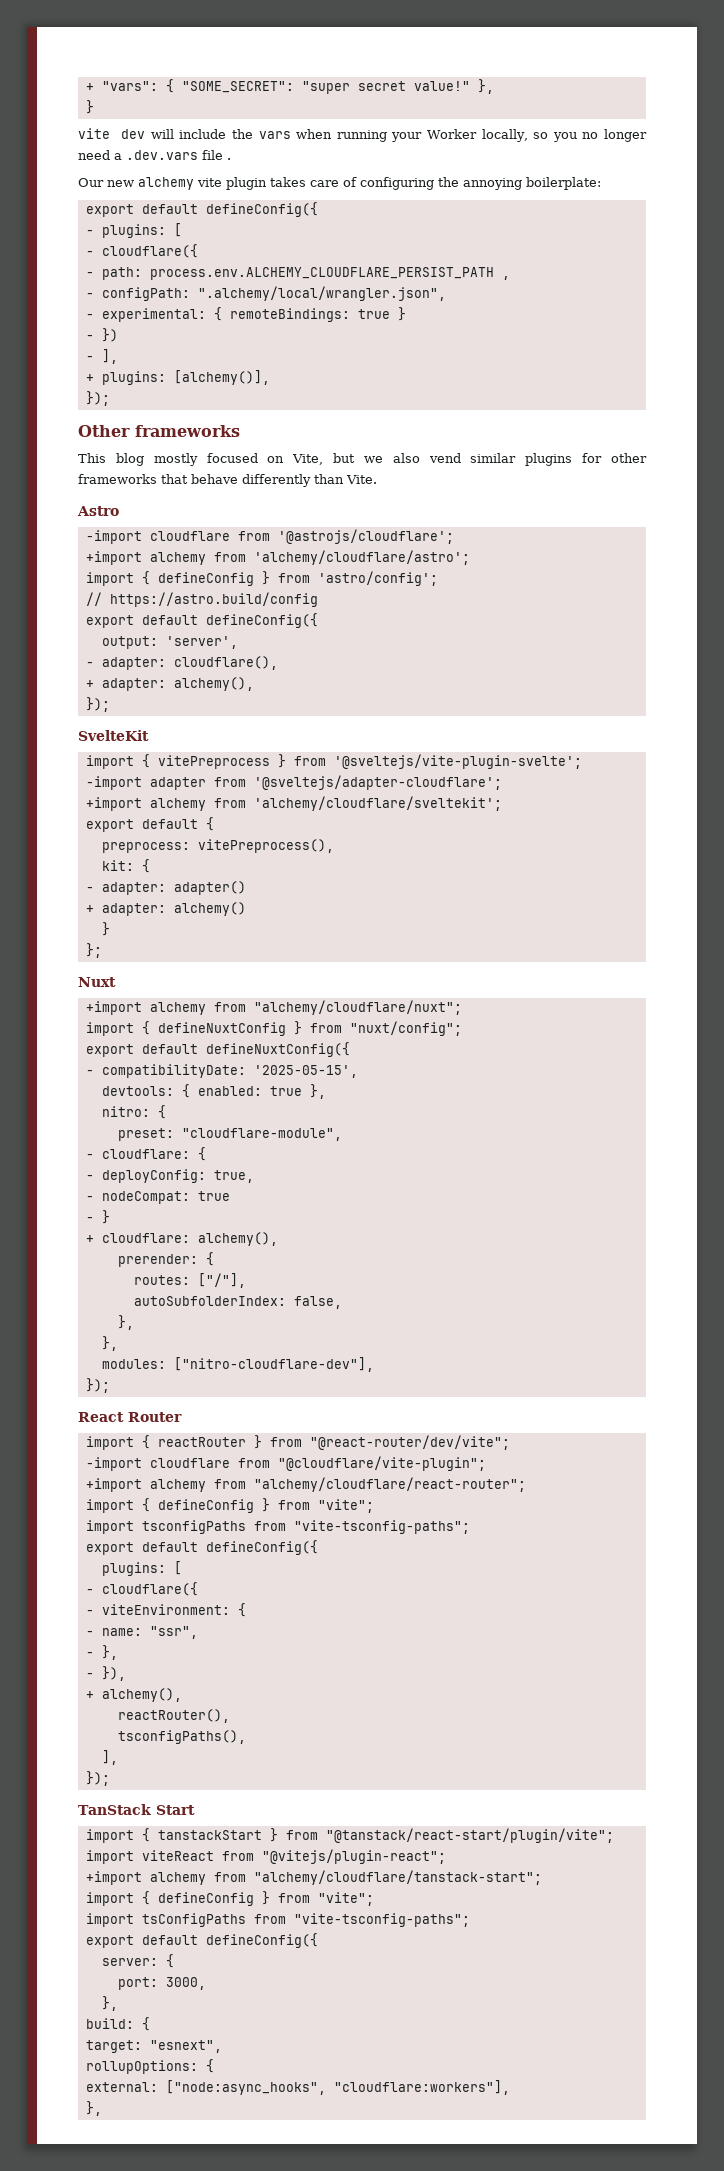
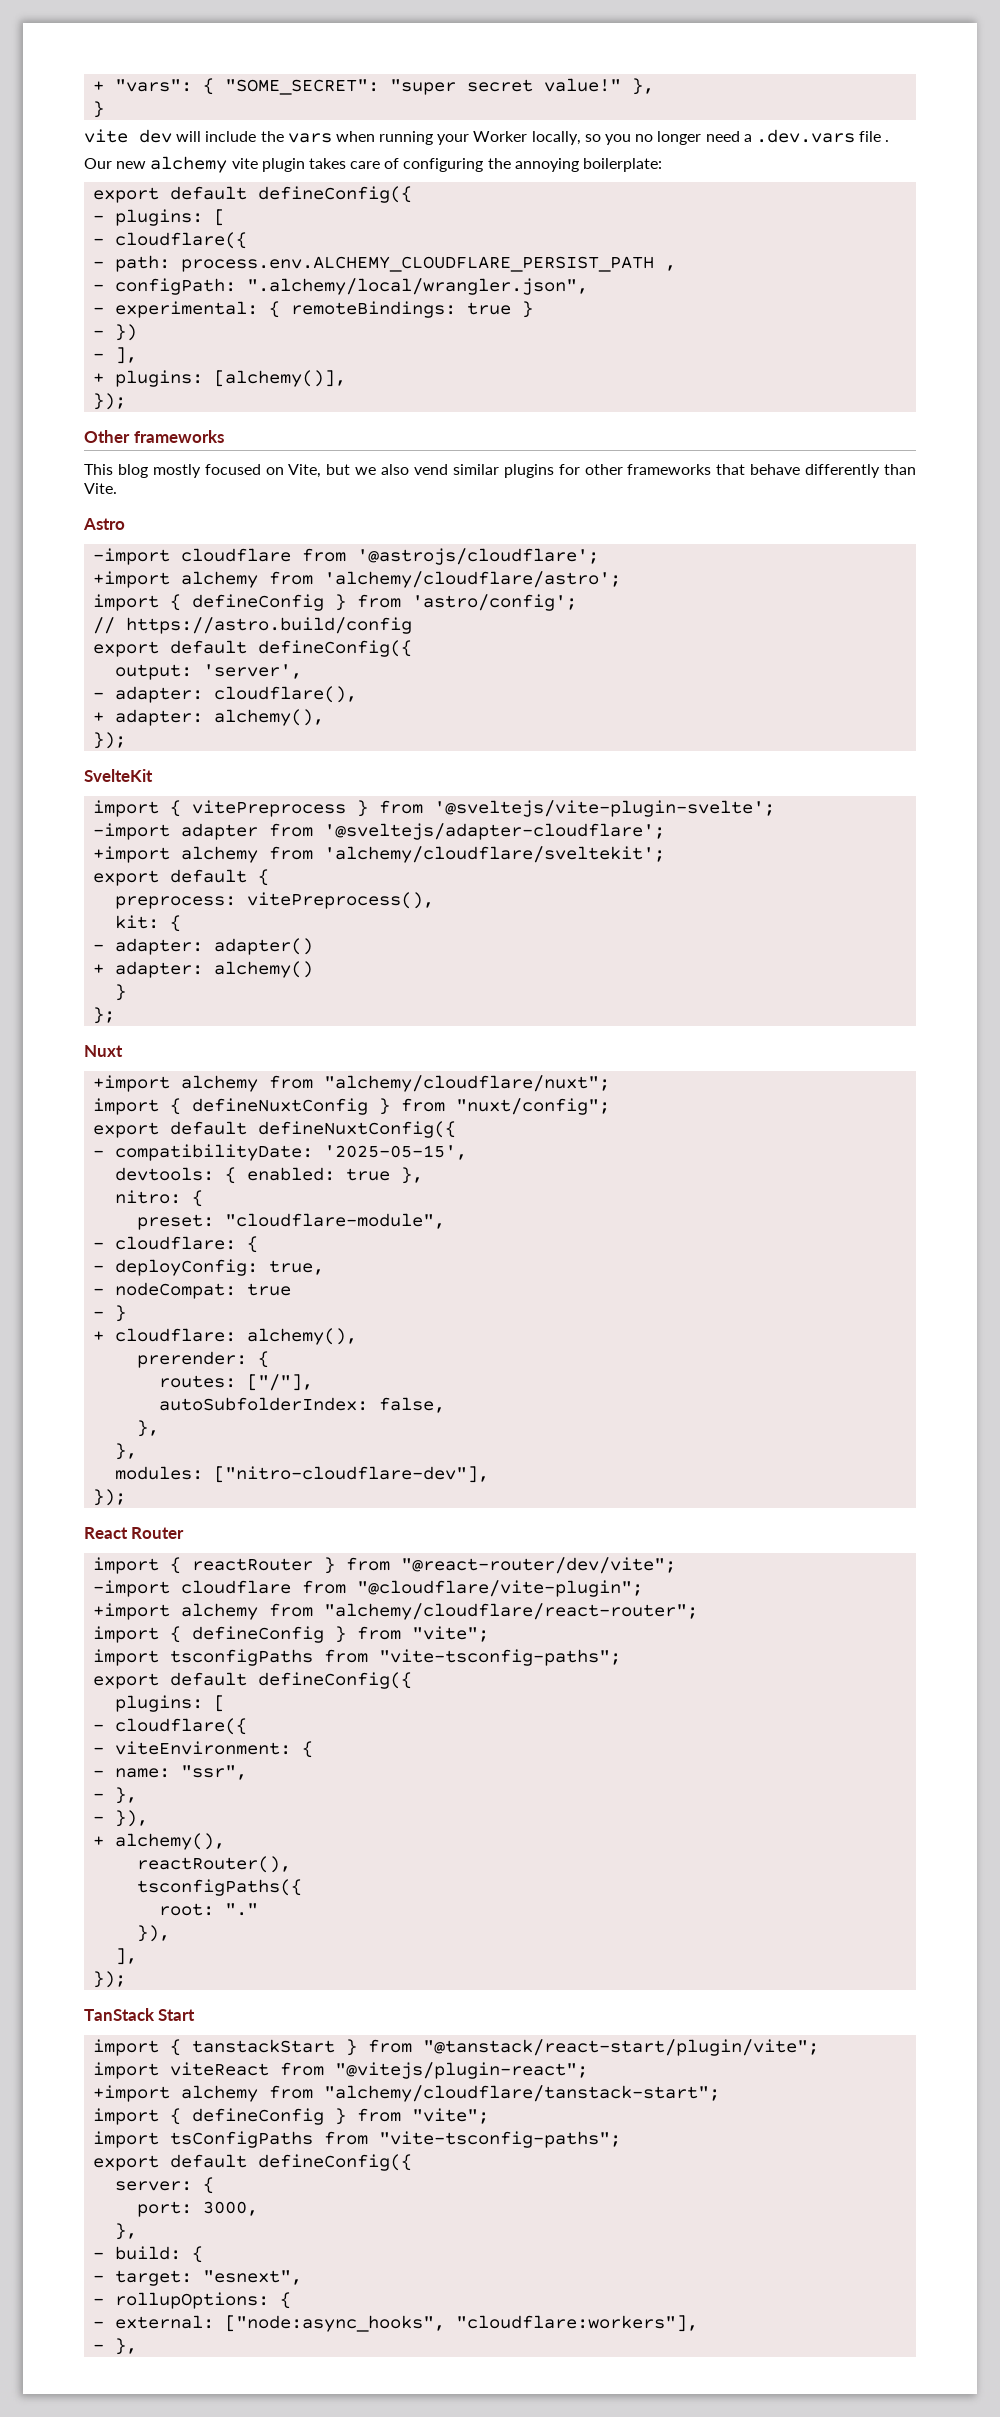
- tsconfigPaths(),
+ tsconfigPaths({
+ root: "."
+ }),
- build: {
+ - build: {
- target: "esnext",
+ - target: "esnext",
- rollupOptions: {
+ - rollupOptions: {
- external: ["node:async_hooks", "cloudflare:workers"],
- },
+ - external: ["node:async_hooks", "cloudflare:workers"],
+ - },

